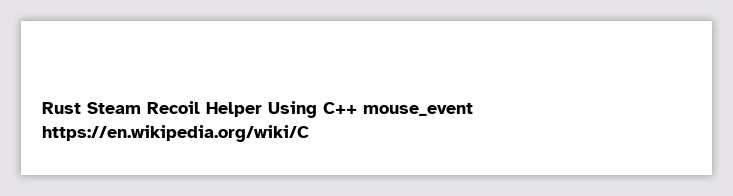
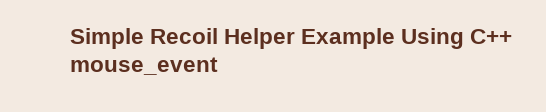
- Rust Steam Recoil Helper Using C++ mouse_event https://en.wikipedia.org/wiki/C
+ Simple Recoil Helper Example Using C++ mouse_event

